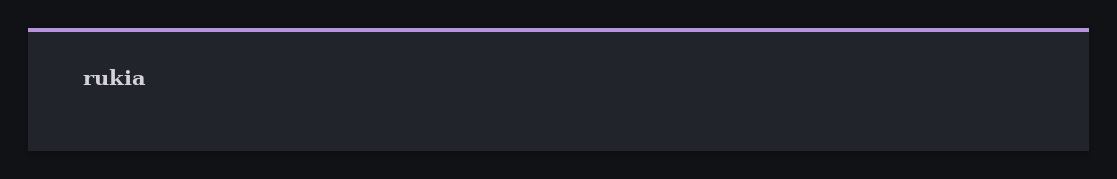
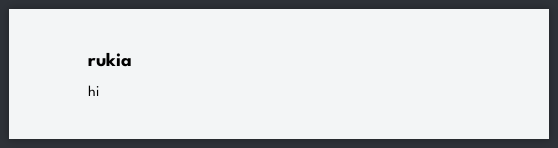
+ hi

